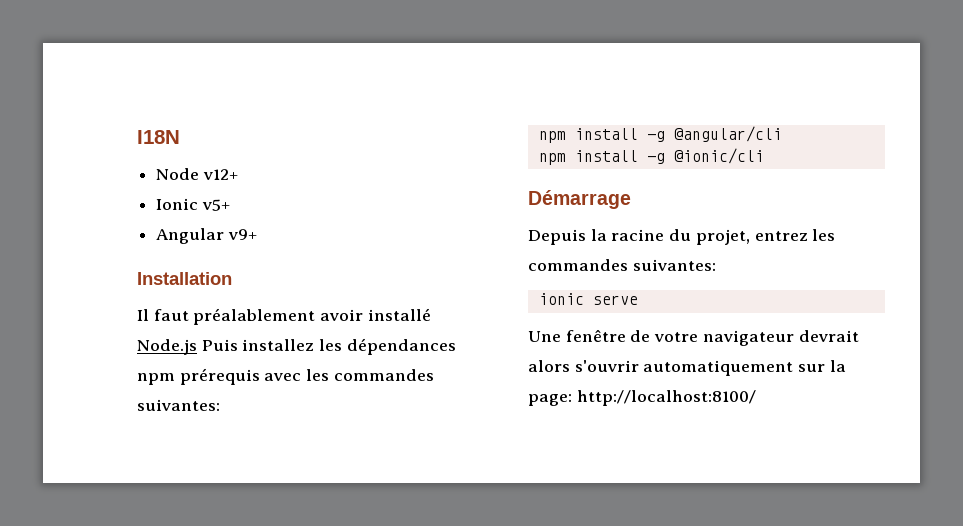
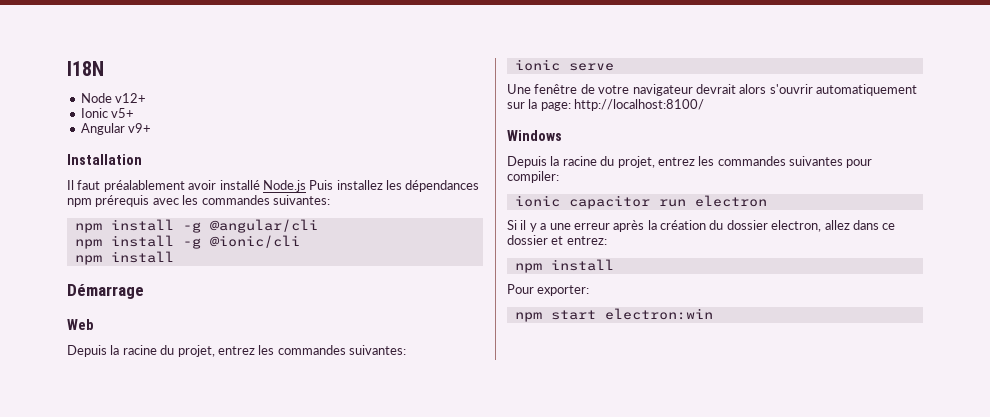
  npm install -g @ionic/cli
+ npm install
+ Web
+ Windows
+ Depuis la racine du projet, entrez les commandes suivantes pour compiler:
+ ionic capacitor run electron
+ Si il y a une erreur après la création du dossier electron, allez dans ce dossier et entrez:
+ npm install
+ Pour exporter:
+ npm start electron:win

